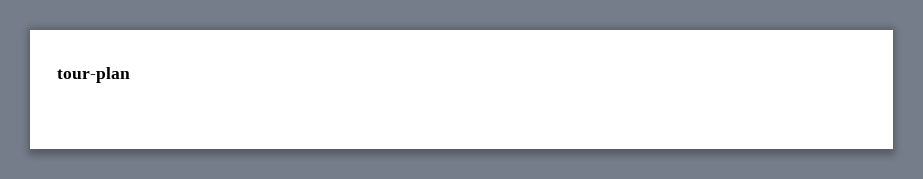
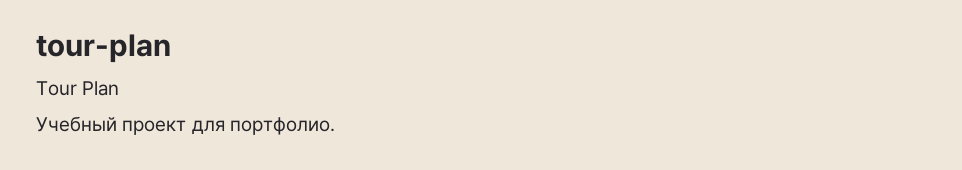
+ Tour Plan
+ Учебный проект для портфолио.

